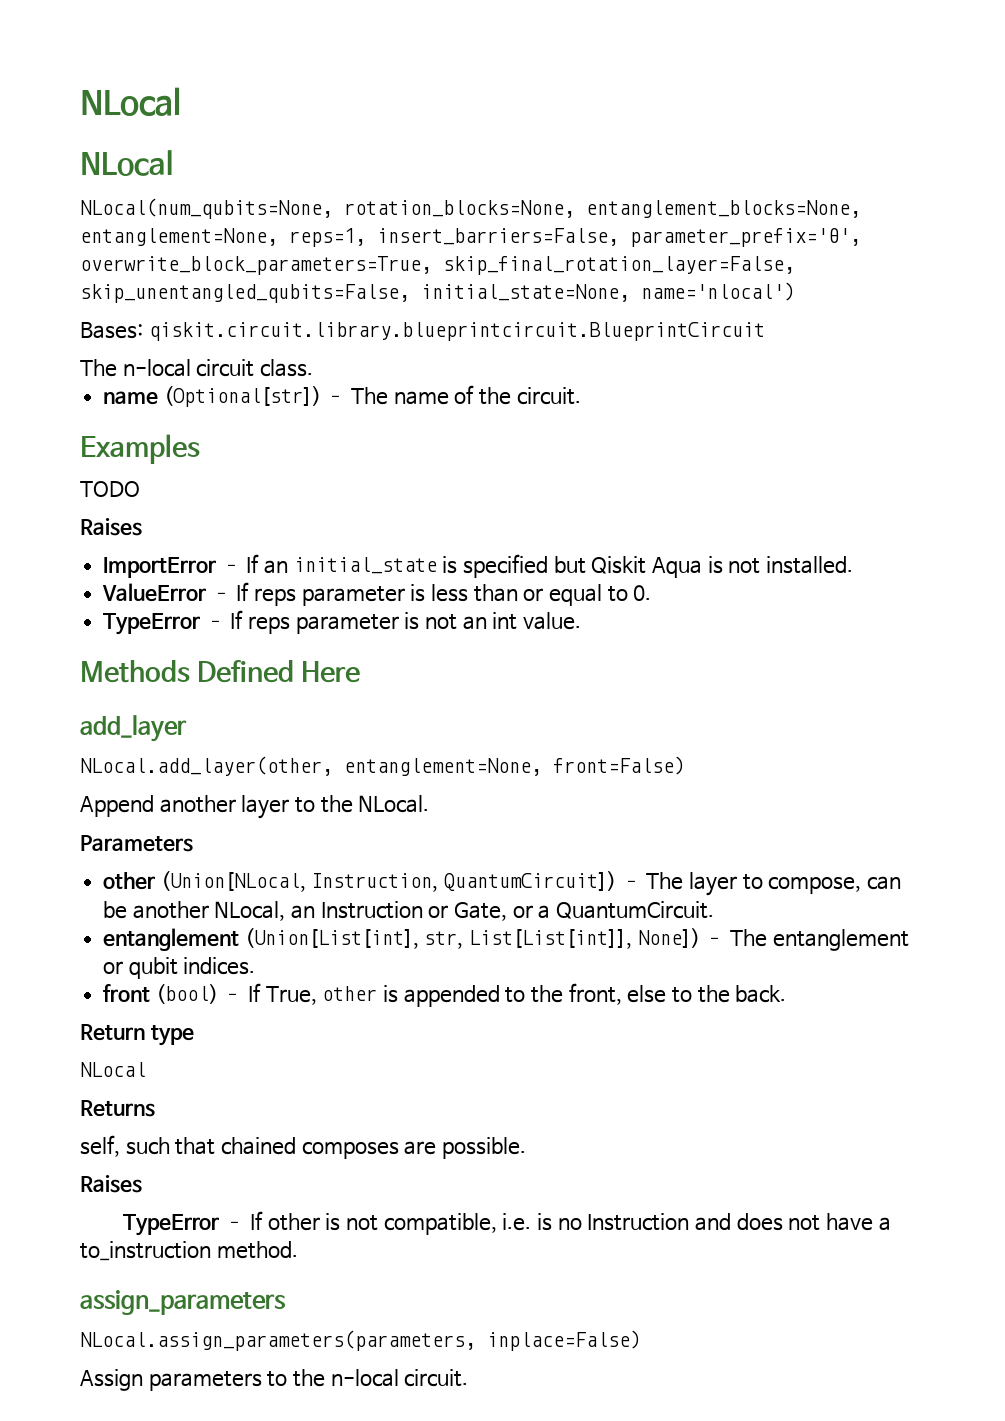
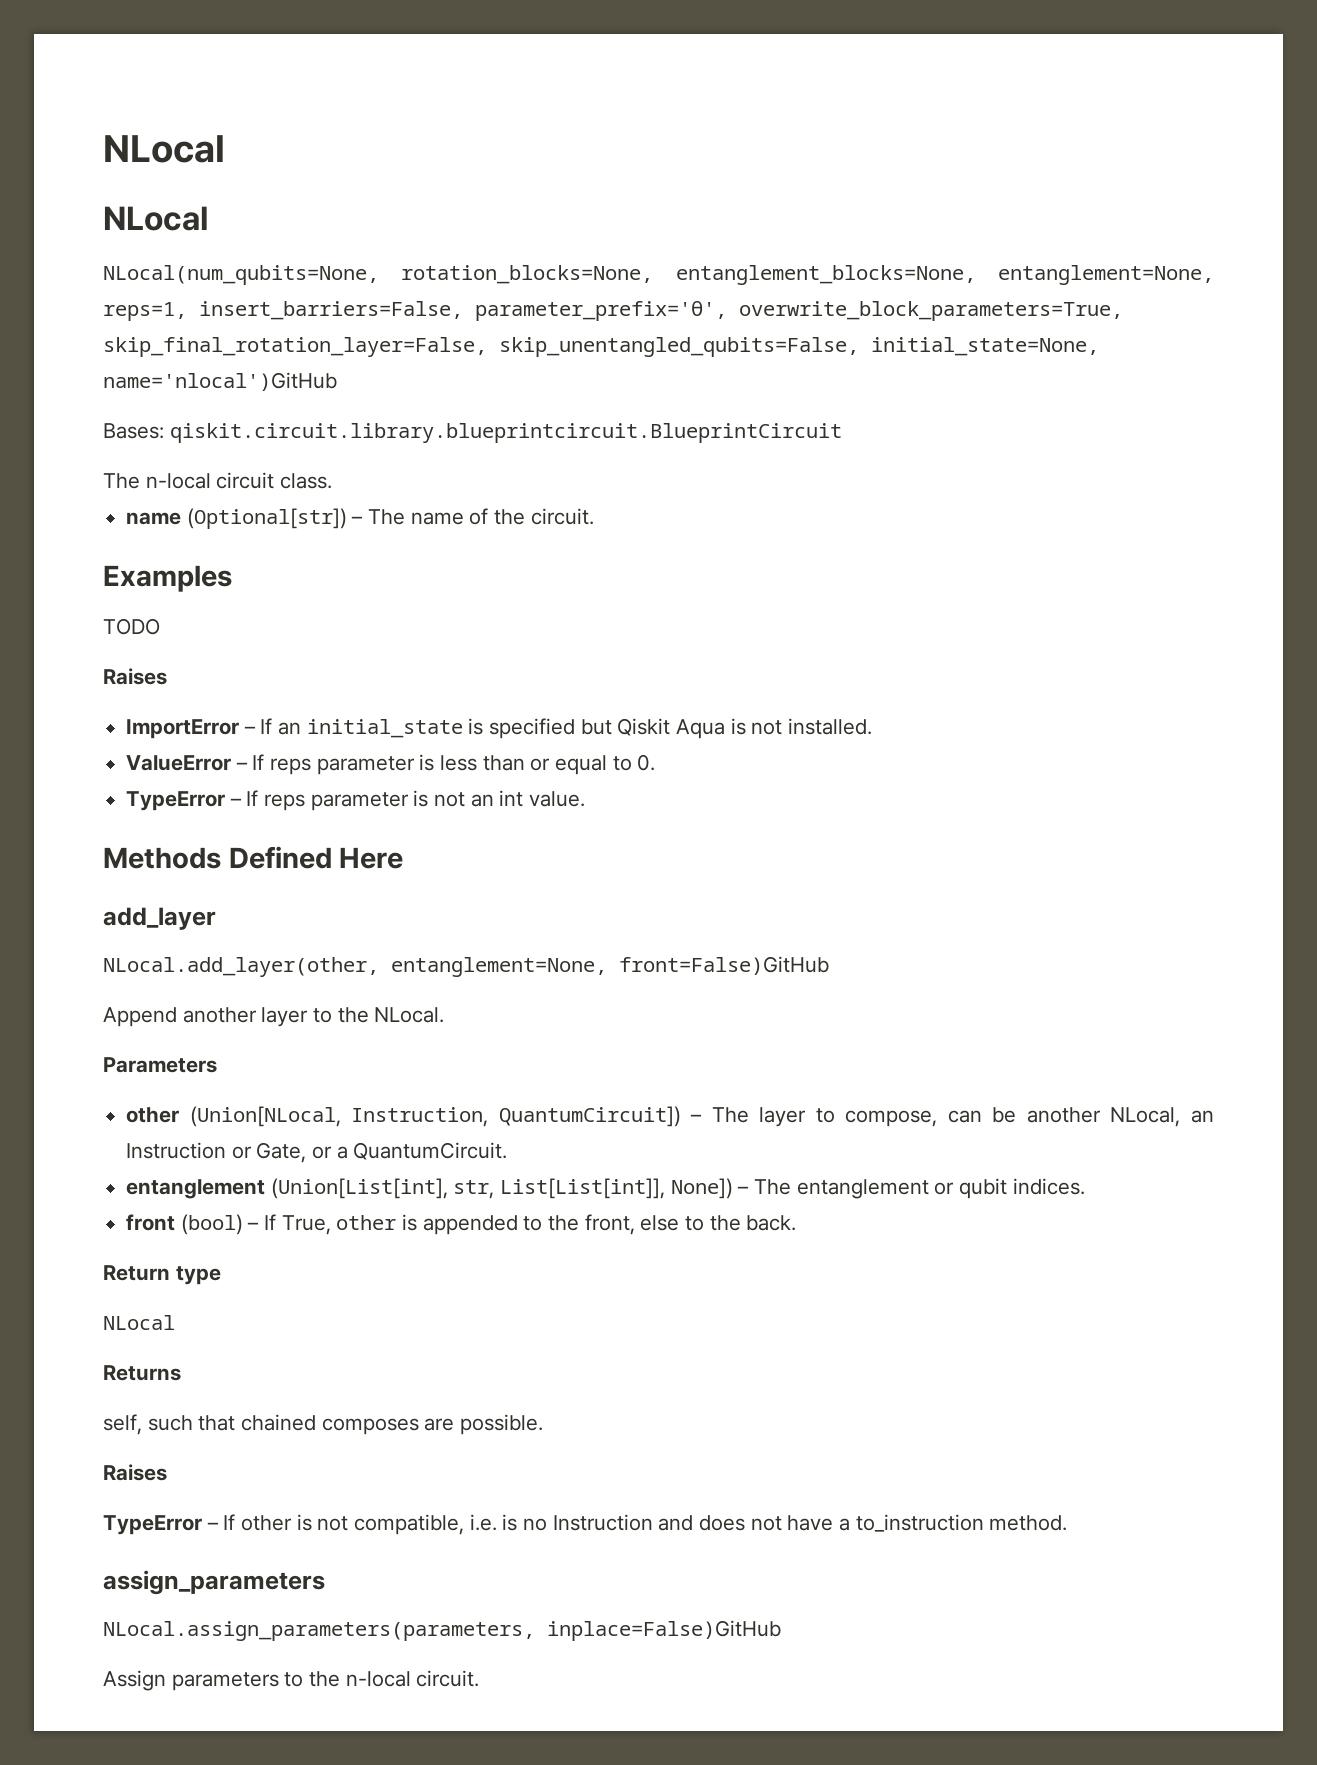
- NLocal(num_qubits=None, rotation_blocks=None, entanglement_blocks=None, entanglement=None, reps=1, insert_barriers=False, parameter_prefix='θ', overwrite_block_parameters=True, skip_final_rotation_layer=False, skip_unentangled_qubits=False, initial_state=None, name='nlocal')
+ NLocal(num_qubits=None, rotation_blocks=None, entanglement_blocks=None, entanglement=None, reps=1, insert_barriers=False, parameter_prefix='θ', overwrite_block_parameters=True, skip_final_rotation_layer=False, skip_unentangled_qubits=False, initial_state=None, name='nlocal')GitHub
- NLocal.add_layer(other, entanglement=None, front=False)
+ NLocal.add_layer(other, entanglement=None, front=False)GitHub
- NLocal.assign_parameters(parameters, inplace=False)
+ NLocal.assign_parameters(parameters, inplace=False)GitHub

